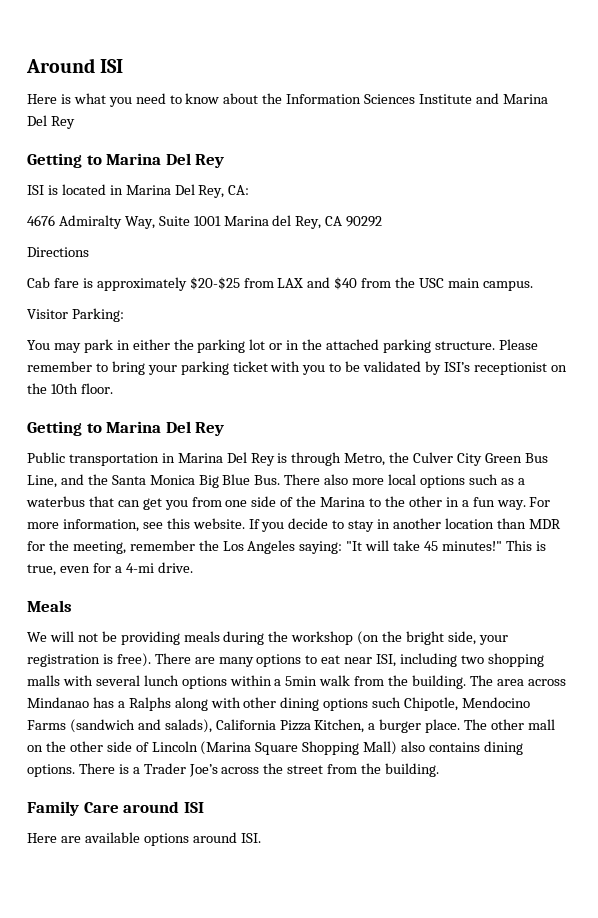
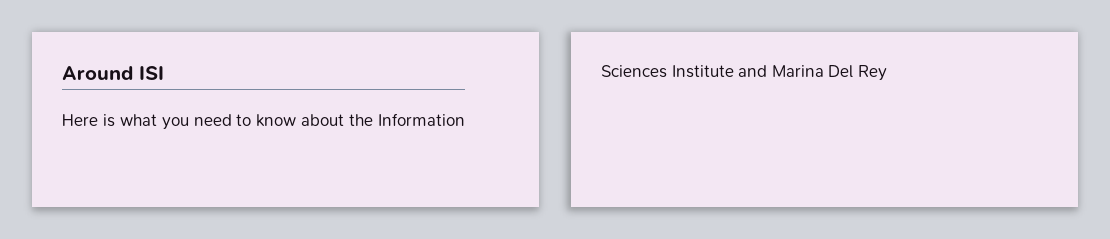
  Here is what you need to know about the Information Sciences Institute and Marina Del Rey
- Getting to Marina Del Rey
- ISI is located in Marina Del Rey, CA:
- 4676 Admiralty Way, Suite 1001 Marina del Rey, CA 90292
- Directions
- Cab fare is approximately $20-$25 from LAX and $40 from the USC main campus.
- Visitor Parking:
- You may park in either the parking lot or in the attached parking structure. Please remember to bring your parking ticket with you to be validated by ISI’s receptionist on the 10th floor.
- Getting to Marina Del Rey
- Public transportation in Marina Del Rey is through Metro, the Culver City Green Bus Line, and the Santa Monica Big Blue Bus. There also more local options such as a waterbus that can get you from one side of the Marina to the other in a fun way. For more information, see this website. If you decide to stay in another location than MDR for the meeting, remember the Los Angeles saying: "It will take 45 minutes!" This is true, even for a 4-mi drive.
- Meals
- We will not be providing meals during the workshop (on the bright side, your registration is free). There are many options to eat near ISI, including two shopping malls with several lunch options within a 5min walk from the building. The area across Mindanao has a Ralphs along with other dining options such Chipotle, Mendocino Farms (sandwich and salads), California Pizza Kitchen, a burger place. The other mall on the other side of Lincoln (Marina Square Shopping Mall) also contains dining options. There is a Trader Joe’s across the street from the building.
- Family Care around ISI
- Here are available options around ISI.

